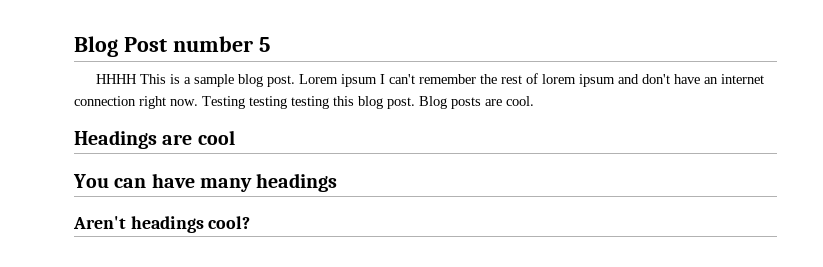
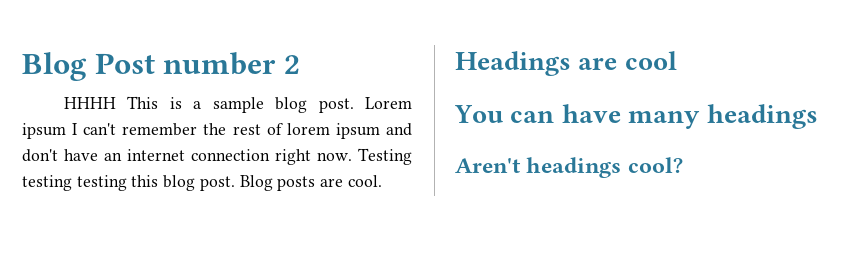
- Blog Post number 5
+ Blog Post number 2

